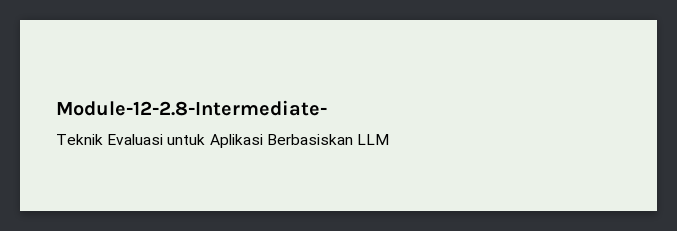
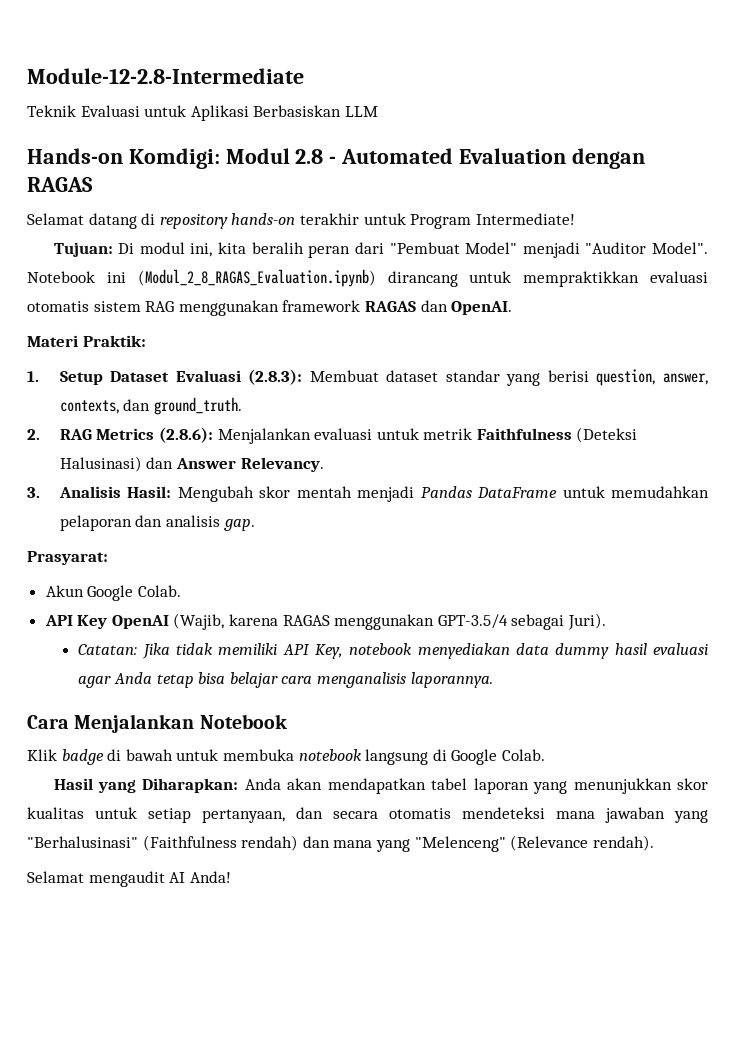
- Module-12-2.8-Intermediate-
+ Module-12-2.8-Intermediate
+ Hands-on Komdigi: Modul 2.8 - Automated Evaluation dengan RAGAS
+ Selamat datang di repository hands-on terakhir untuk Program Intermediate!
+ Tujuan: Di modul ini, kita beralih peran dari "Pembuat Model" menjadi "Auditor Model". Notebook ini (Modul_2_8_RAGAS_Evaluation.ipynb) dirancang untuk mempraktikkan evaluasi otomatis sistem RAG menggunakan framework RAGAS dan OpenAI.
+ Materi Praktik:
+ 1. Setup Dataset Evaluasi (2.8.3): Membuat dataset standar yang berisi question, answer, contexts, dan ground_truth.
+ 2. RAG Metrics (2.8.6): Menjalankan evaluasi untuk metrik Faithfulness (Deteksi Halusinasi) dan Answer Relevancy.
+ 3. Analisis Hasil: Mengubah skor mentah menjadi Pandas DataFrame untuk memudahkan pelaporan dan analisis gap.
+ Prasyarat:
+ Akun Google Colab.
+ API Key OpenAI (Wajib, karena RAGAS menggunakan GPT-3.5/4 sebagai Juri).
+ Catatan: Jika tidak memiliki API Key, notebook menyediakan data dummy hasil evaluasi agar Anda tetap bisa belajar cara menganalisis laporannya.
+ Cara Menjalankan Notebook
+ Klik badge di bawah untuk membuka notebook langsung di Google Colab.
+ Hasil yang Diharapkan: Anda akan mendapatkan tabel laporan yang menunjukkan skor kualitas untuk setiap pertanyaan, dan secara otomatis mendeteksi mana jawaban yang "Berhalusinasi" (Faithfulness rendah) dan mana yang "Melenceng" (Relevance rendah).
+ Selamat mengaudit AI Anda!

